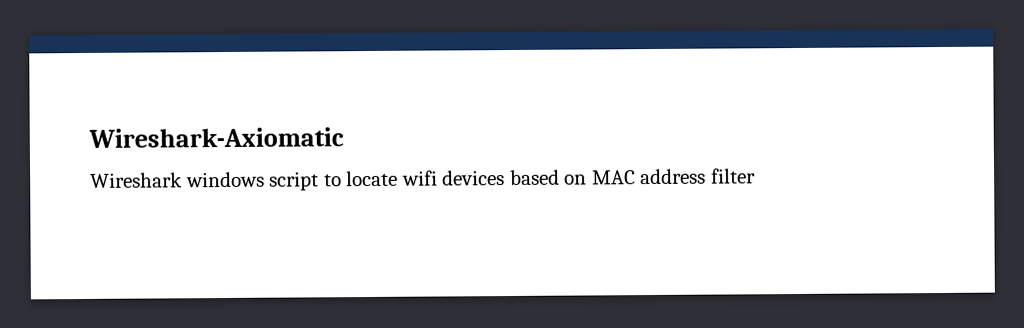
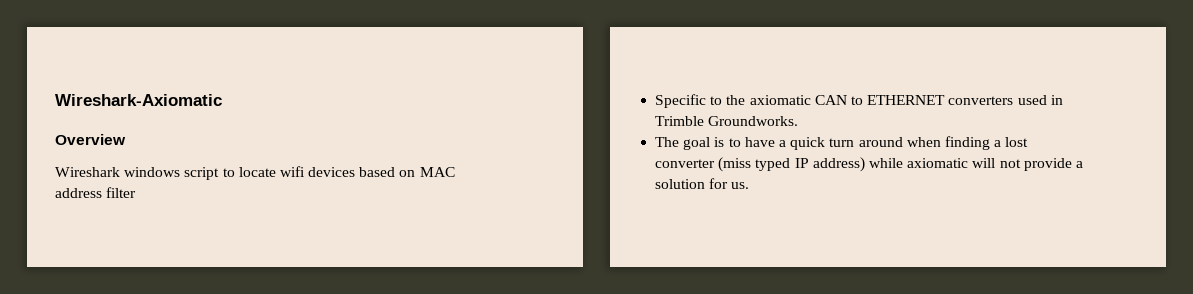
+ Overview
+ Specific to the axiomatic CAN to ETHERNET converters used in Trimble Groundworks.
+ The goal is to have a quick turn around when finding a lost converter (miss typed IP address) while axiomatic will not provide a solution for us.

